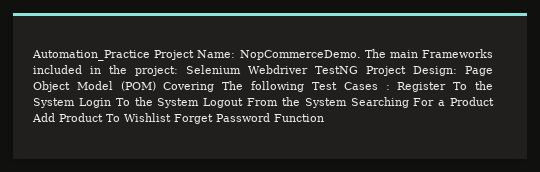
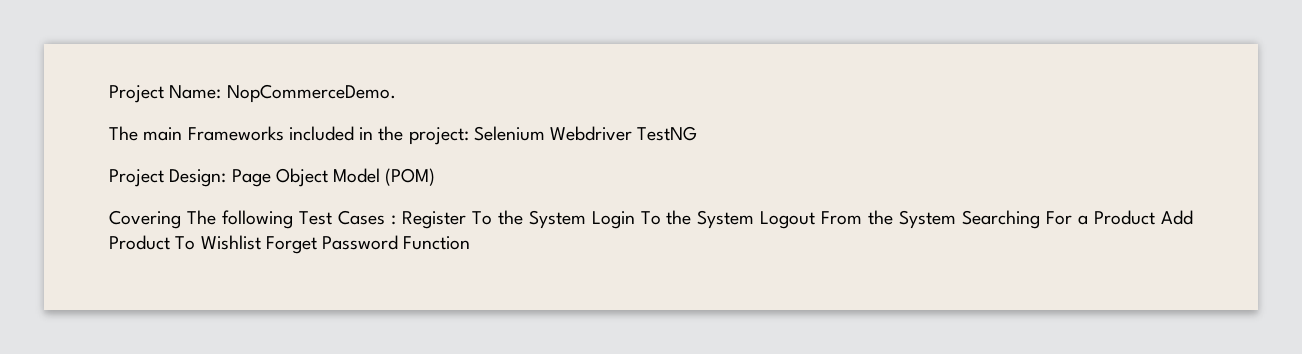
- Automation_Practice Project Name: NopCommerceDemo. The main Frameworks included in the project: Selenium Webdriver TestNG Project Design: Page Object Model (POM) Covering The following Test Cases : Register To the System Login To the System Logout From the System Searching For a Product Add Product To Wishlist Forget Password Function
+ Project Name: NopCommerceDemo.
+ The main Frameworks included in the project: Selenium Webdriver TestNG
+ Project Design: Page Object Model (POM)
+ Covering The following Test Cases : Register To the System Login To the System Logout From the System Searching For a Product Add Product To Wishlist Forget Password Function

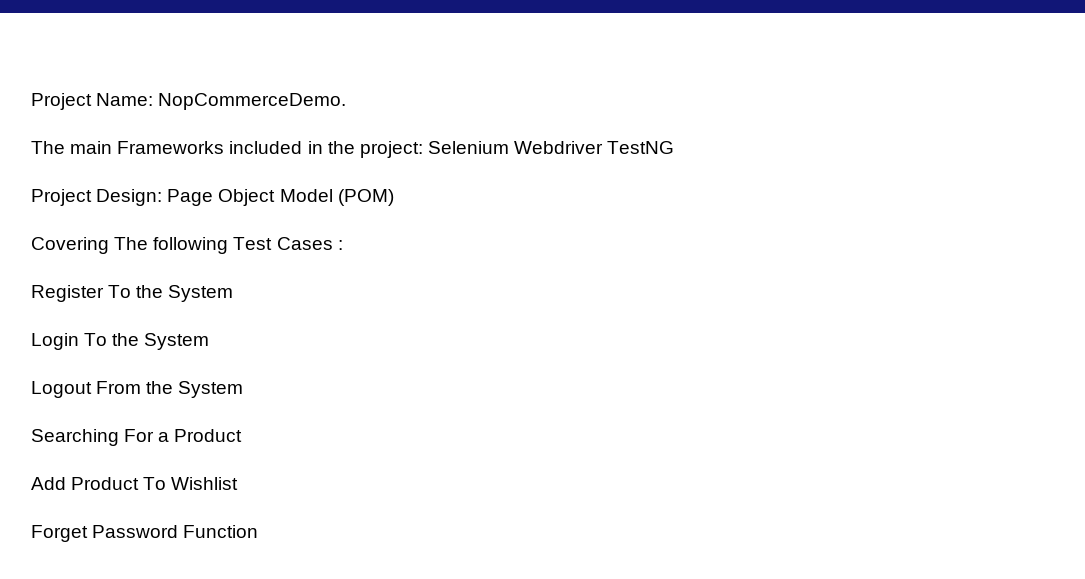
- Covering The following Test Cases : Register To the System Login To the System Logout From the System Searching For a Product Add Product To Wishlist Forget Password Function
+ Covering The following Test Cases :
+ Register To the System
+ Login To the System
+ Logout From the System
+ Searching For a Product
+ Add Product To Wishlist
+ Forget Password Function

